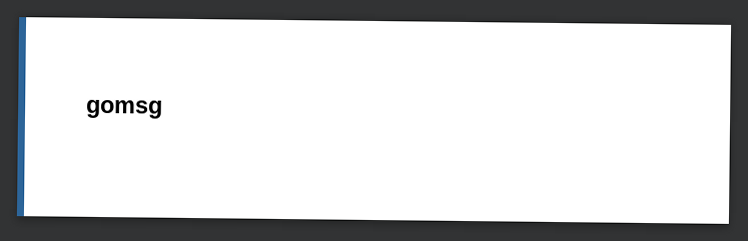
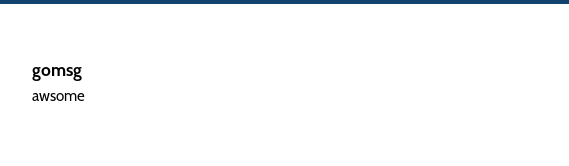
+ awsome

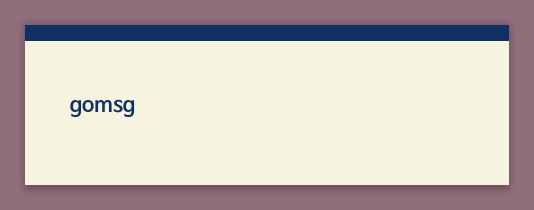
- awsome

